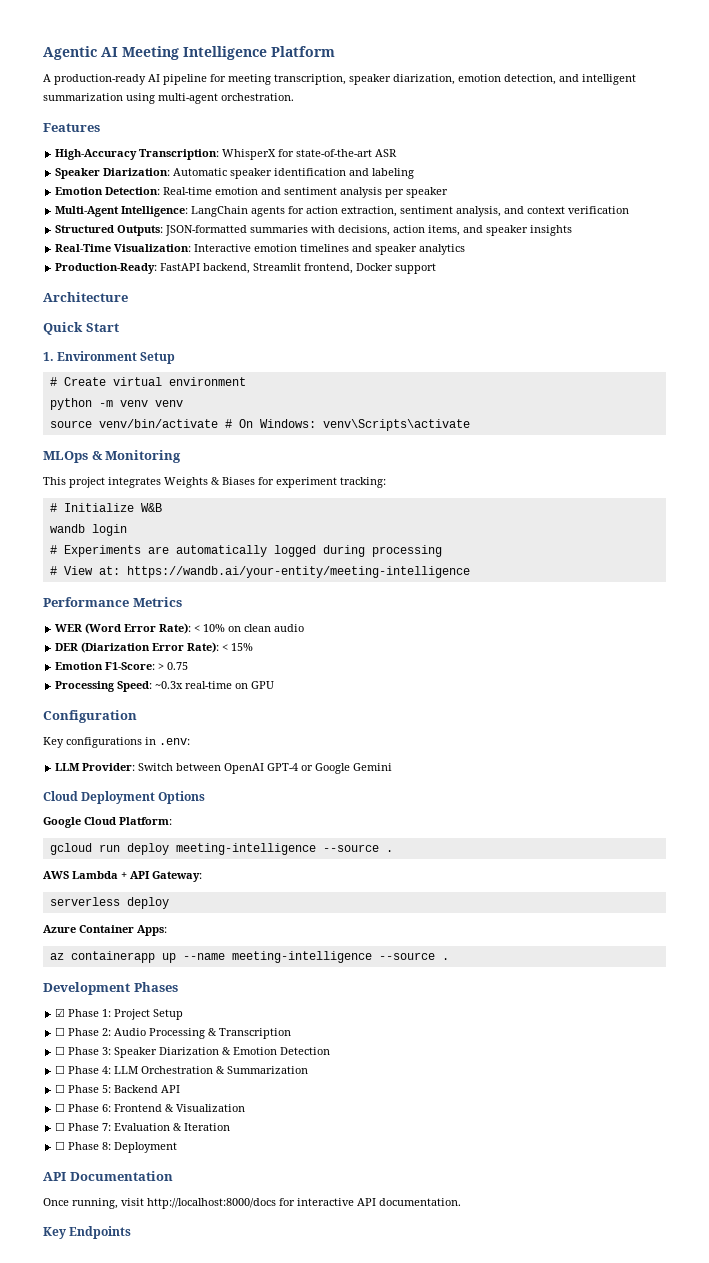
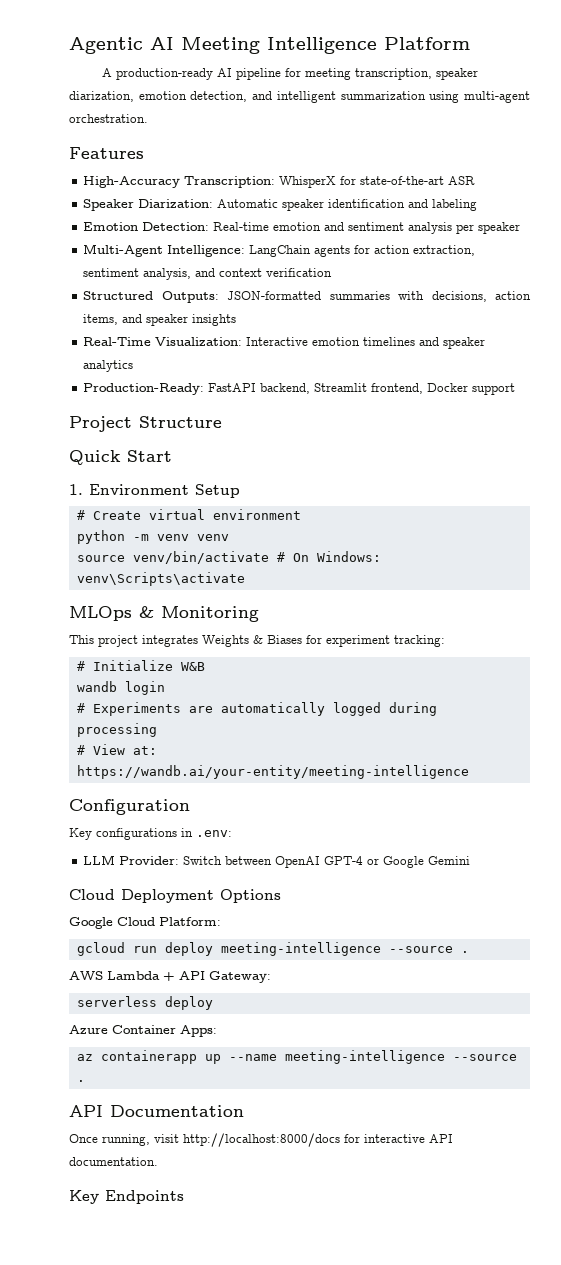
- Architecture
+ Project Structure
- Performance Metrics
- WER (Word Error Rate): < 10% on clean audio
- DER (Diarization Error Rate): < 15%
- Emotion F1-Score: > 0.75
- Processing Speed: ~0.3x real-time on GPU
- Development Phases
- ☑ Phase 1: Project Setup
- ☐ Phase 2: Audio Processing & Transcription
- ☐ Phase 3: Speaker Diarization & Emotion Detection
- ☐ Phase 4: LLM Orchestration & Summarization
- ☐ Phase 5: Backend API
- ☐ Phase 6: Frontend & Visualization
- ☐ Phase 7: Evaluation & Iteration
- ☐ Phase 8: Deployment

